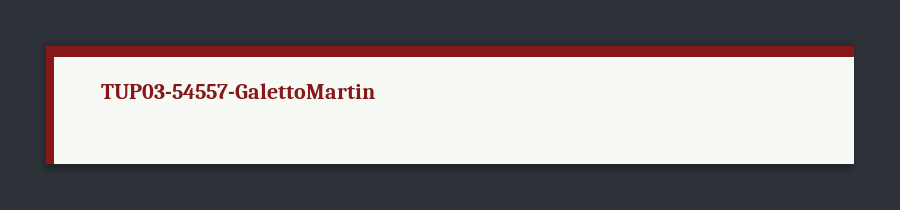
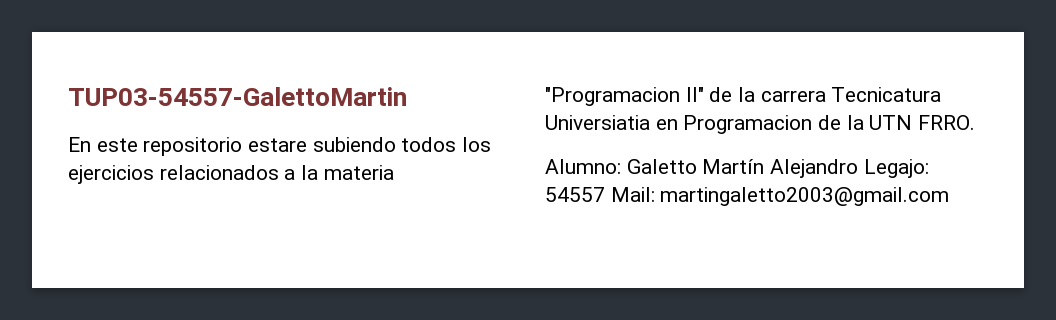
+ En este repositorio estare subiendo todos los ejercicios relacionados a la materia "Programacion II" de la carrera Tecnicatura Universiatia en Programacion de la UTN FRRO.
+ Alumno: Galetto Martín Alejandro Legajo: 54557 Mail: martingaletto2003@gmail.com

